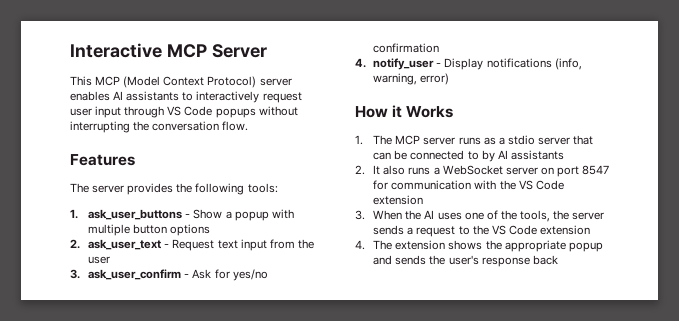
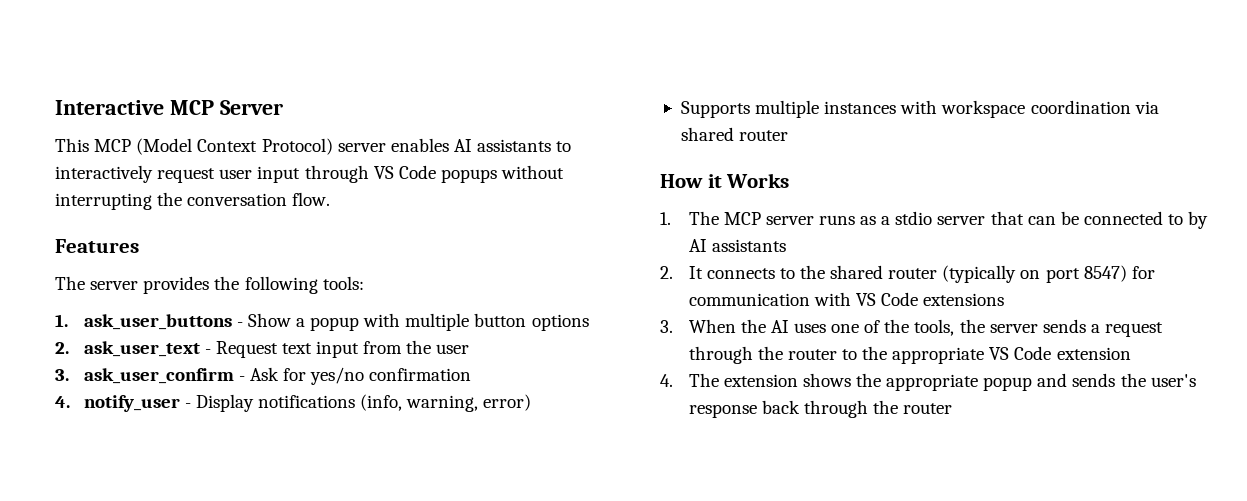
+ Supports multiple instances with workspace coordination via shared router
- 2. It also runs a WebSocket server on port 8547 for communication with the VS Code extension
+ 2. It connects to the shared router (typically on port 8547) for communication with VS Code extensions
- 3. When the AI uses one of the tools, the server sends a request to the VS Code extension
+ 3. When the AI uses one of the tools, the server sends a request through the router to the appropriate VS Code extension
- 4. The extension shows the appropriate popup and sends the user's response back
+ 4. The extension shows the appropriate popup and sends the user's response back through the router

